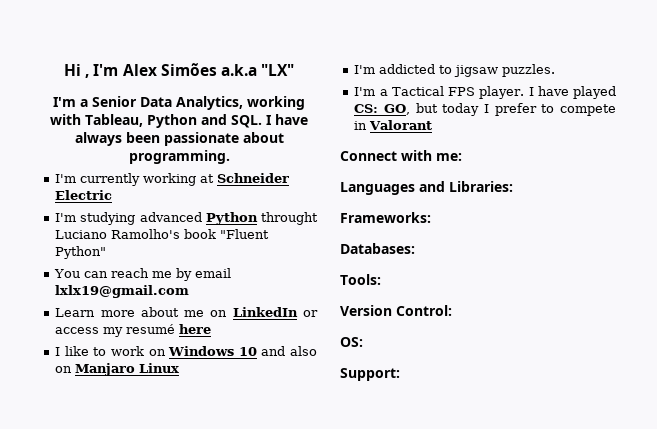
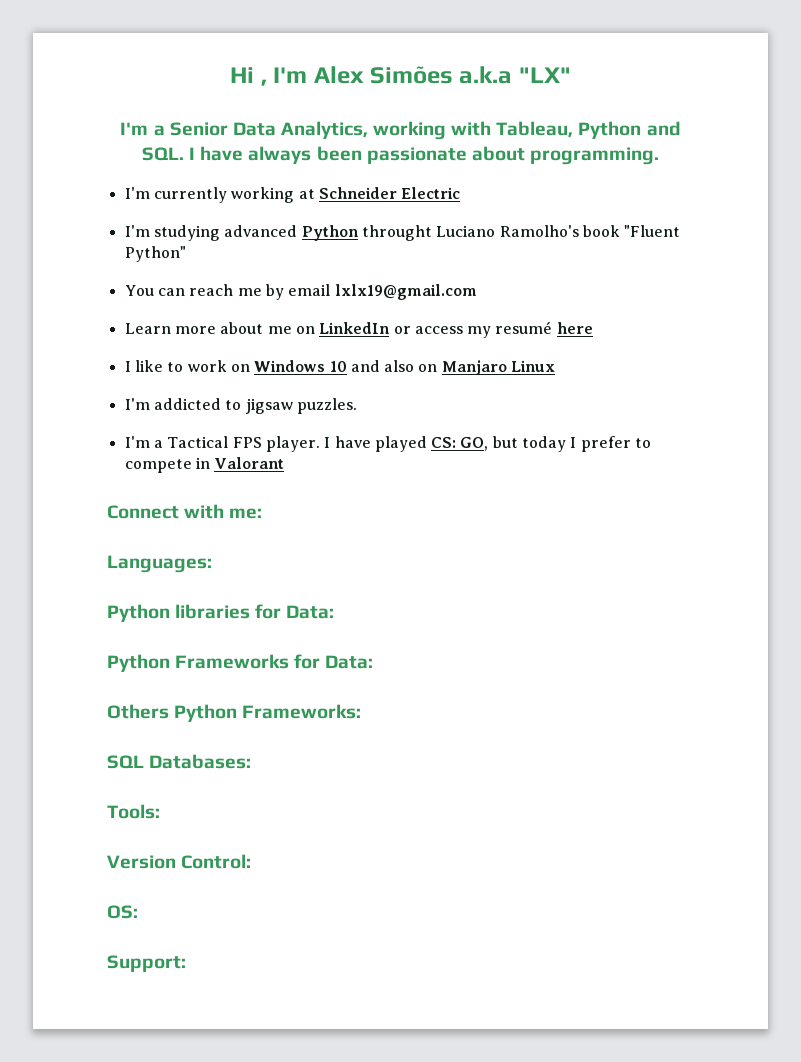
- Languages and Libraries:
- Frameworks:
+ Languages:
+ Python libraries for Data:
+ Python Frameworks for Data:
+ Others Python Frameworks:
- Databases:
+ SQL Databases:

